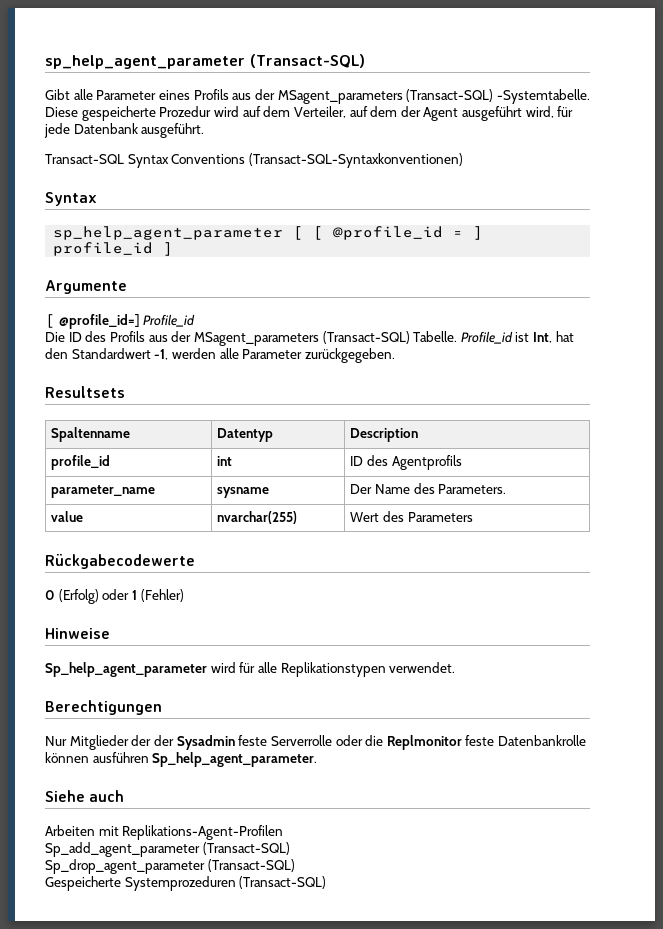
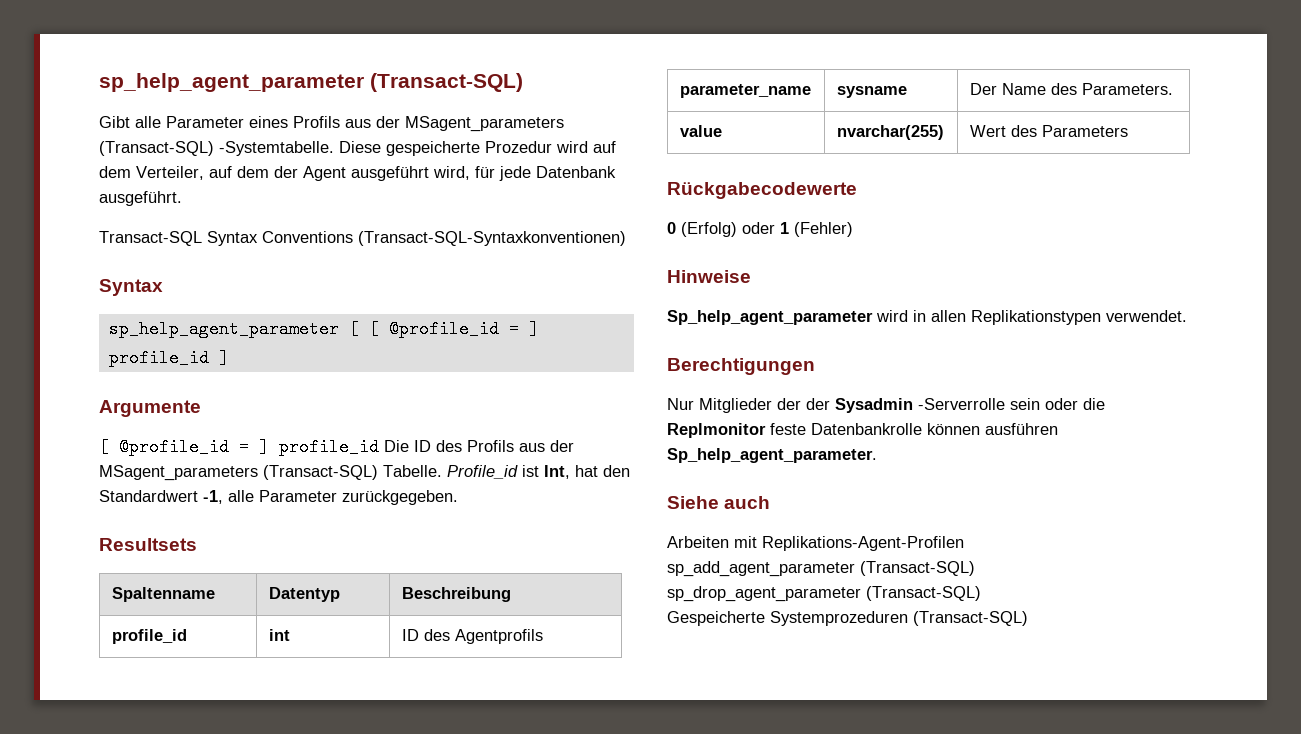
- [ @profile_id=] Profile_id
- Die ID des Profils aus der MSagent_parameters (Transact-SQL) Tabelle.
+ [ @profile_id = ] profile_id Die ID des Profils aus der MSagent_parameters (Transact-SQL) Tabelle.
- Profile_id ist Int, hat den Standardwert -1, werden alle Parameter zurückgegeben.
+ Profile_id ist Int, hat den Standardwert -1, alle Parameter zurückgegeben.
- Spaltenname | Datentyp | Description
+ Spaltenname | Datentyp | Beschreibung
- Sp_help_agent_parameter wird für alle Replikationstypen verwendet.
+ Sp_help_agent_parameter wird in allen Replikationstypen verwendet.
- Nur Mitglieder der der Sysadmin feste Serverrolle oder die Replmonitor feste Datenbankrolle können ausführen Sp_help_agent_parameter.
+ Nur Mitglieder der der Sysadmin -Serverrolle sein oder die Replmonitor feste Datenbankrolle können ausführen Sp_help_agent_parameter.
- Sp_add_agent_parameter (Transact-SQL)
- Sp_drop_agent_parameter (Transact-SQL)
+ sp_add_agent_parameter (Transact-SQL)
+ sp_drop_agent_parameter (Transact-SQL)

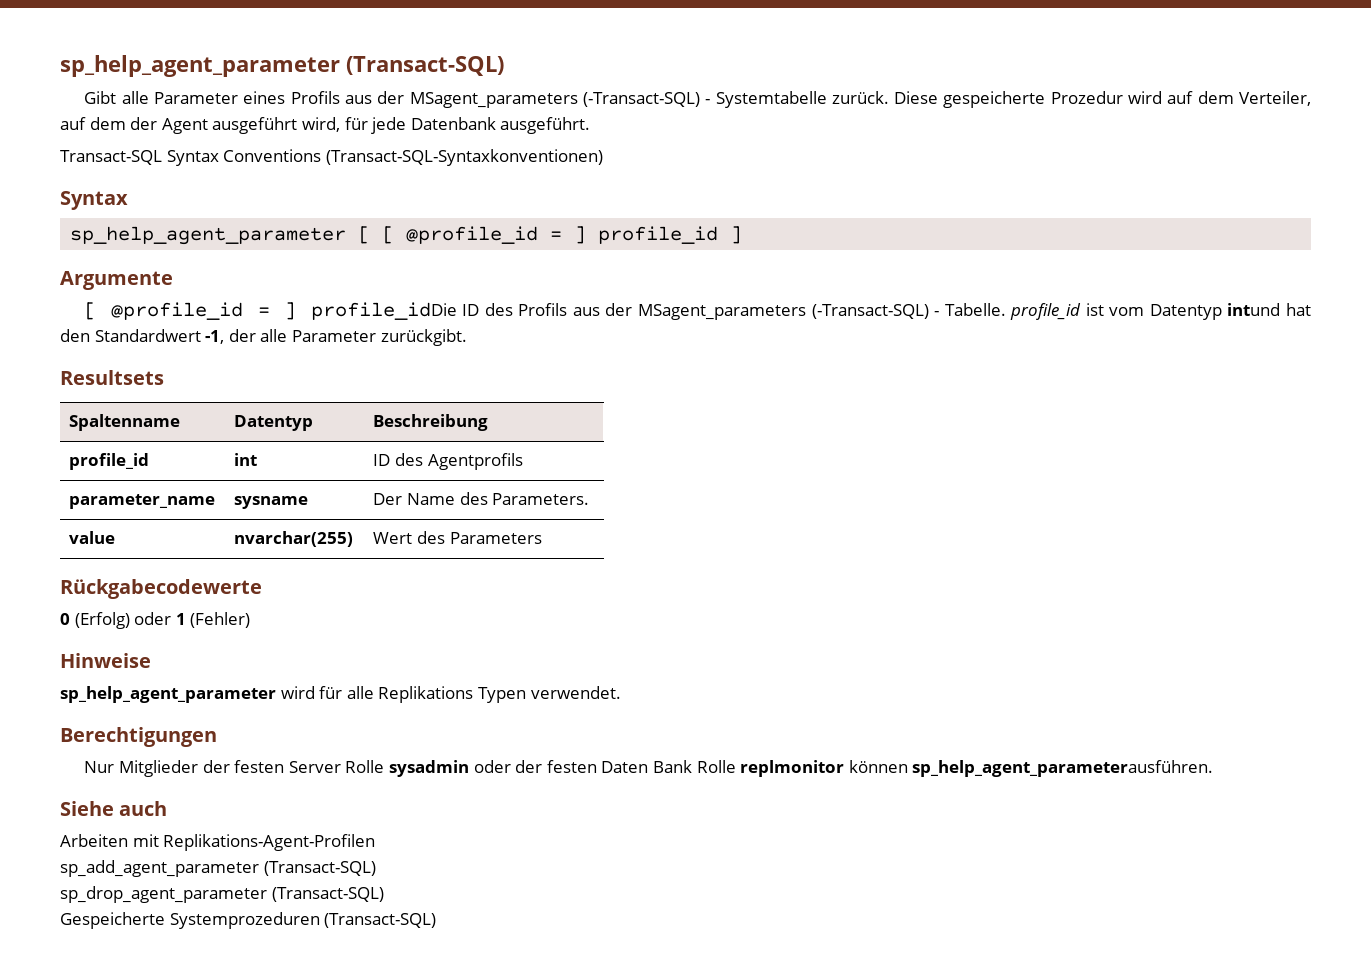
- Gibt alle Parameter eines Profils aus der MSagent_parameters (Transact-SQL) -Systemtabelle.
+ Gibt alle Parameter eines Profils aus der MSagent_parameters (-Transact-SQL) - Systemtabelle zurück.
- [ @profile_id = ] profile_id Die ID des Profils aus der MSagent_parameters (Transact-SQL) Tabelle. Profile_id ist Int, hat den Standardwert -1, alle Parameter zurückgegeben.
+ [ @profile_id = ] profile_idDie ID des Profils aus der MSagent_parameters (-Transact-SQL) - Tabelle. profile_id ist vom Datentyp intund hat den Standardwert -1, der alle Parameter zurückgibt.
- Sp_help_agent_parameter wird in allen Replikationstypen verwendet.
+ sp_help_agent_parameter wird für alle Replikations Typen verwendet.
- Nur Mitglieder der der Sysadmin -Serverrolle sein oder die Replmonitor feste Datenbankrolle können ausführen Sp_help_agent_parameter.
+ Nur Mitglieder der festen Server Rolle sysadmin oder der festen Daten Bank Rolle replmonitor können sp_help_agent_parameterausführen.

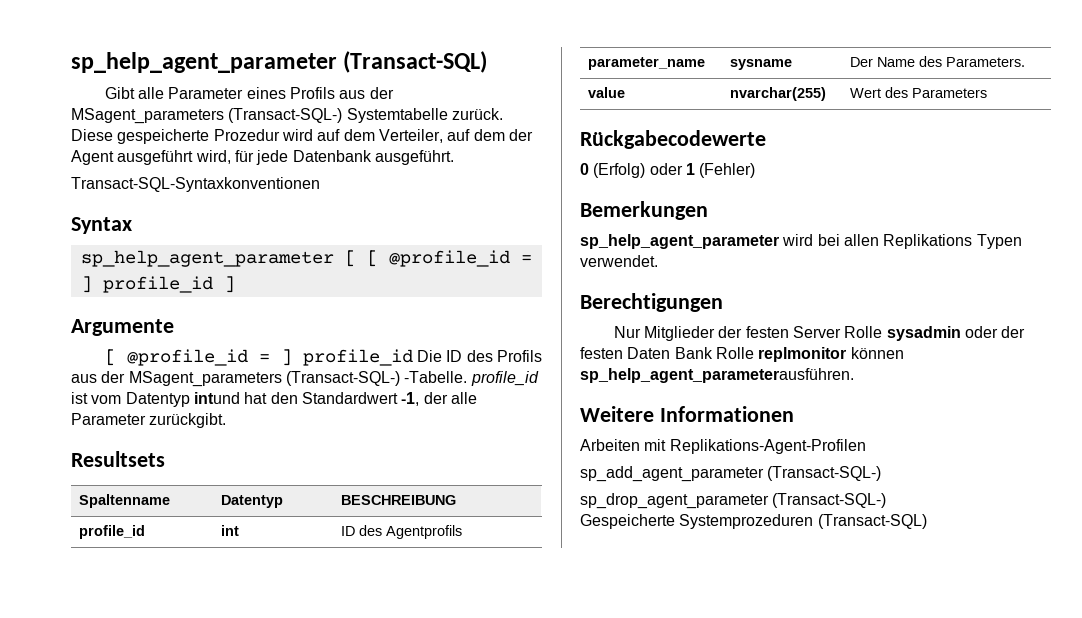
- Gibt alle Parameter eines Profils aus der MSagent_parameters (-Transact-SQL) - Systemtabelle zurück.
+ Gibt alle Parameter eines Profils aus der MSagent_parameters (Transact-SQL-) Systemtabelle zurück.
- Transact-SQL Syntax Conventions (Transact-SQL-Syntaxkonventionen)
+ Transact-SQL-Syntaxkonventionen
- [ @profile_id = ] profile_idDie ID des Profils aus der MSagent_parameters (-Transact-SQL) - Tabelle. profile_id ist vom Datentyp intund hat den Standardwert -1, der alle Parameter zurückgibt.
+ [ @profile_id = ] profile_id Die ID des Profils aus der MSagent_parameters (Transact-SQL-) -Tabelle. profile_id ist vom Datentyp intund hat den Standardwert -1, der alle Parameter zurückgibt.
- Spaltenname | Datentyp | Beschreibung
+ Spaltenname | Datentyp | BESCHREIBUNG
- Hinweise
+ Bemerkungen
- sp_help_agent_parameter wird für alle Replikations Typen verwendet.
+ sp_help_agent_parameter wird bei allen Replikations Typen verwendet.
- Siehe auch
+ Weitere Informationen
- sp_add_agent_parameter (Transact-SQL)
+ sp_add_agent_parameter (Transact-SQL-)
- sp_drop_agent_parameter (Transact-SQL)
+ sp_drop_agent_parameter (Transact-SQL-)

